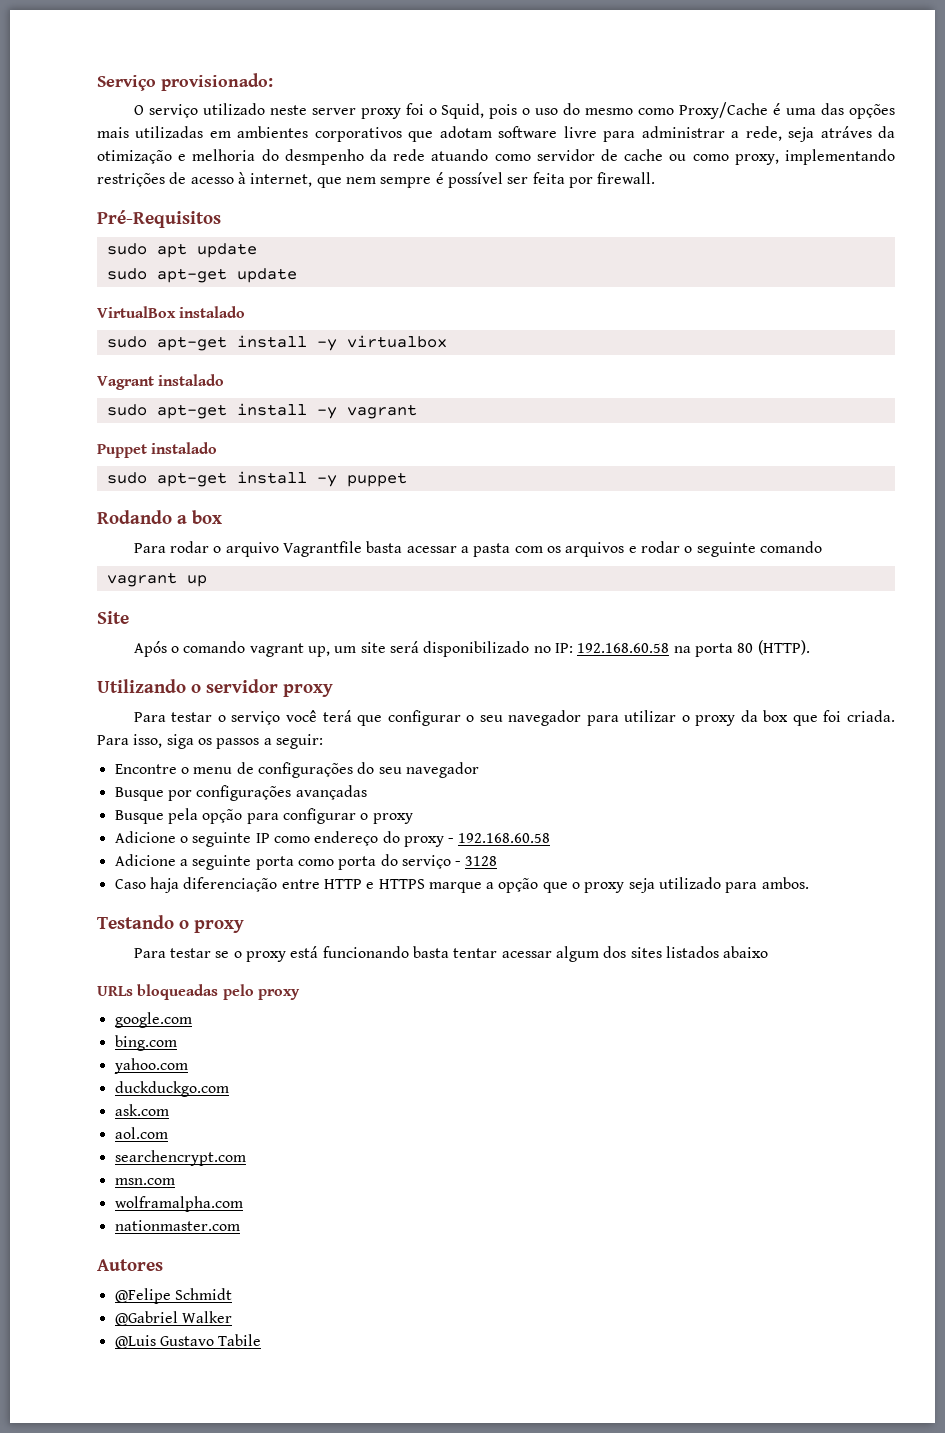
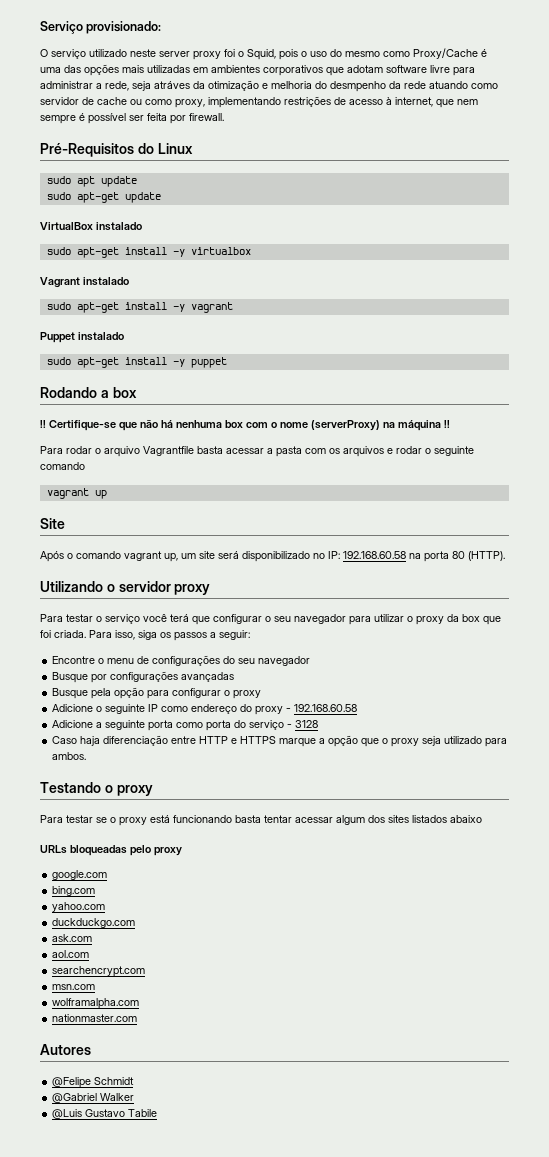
- Pré-Requisitos
+ Pré-Requisitos do Linux
+ !! Certifique-se que não há nenhuma box com o nome (serverProxy) na máquina !!

